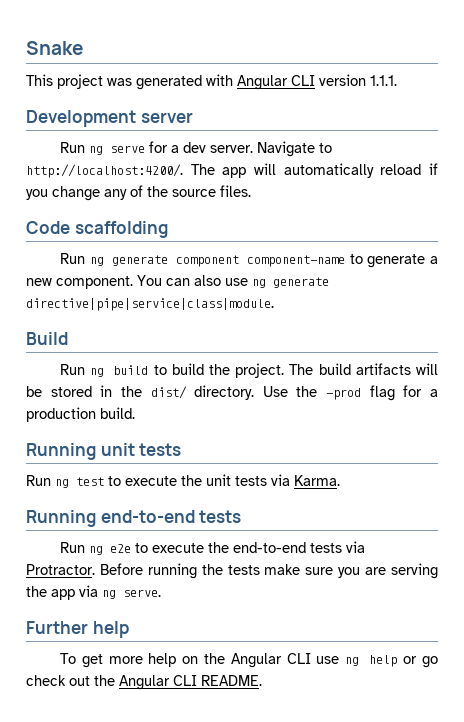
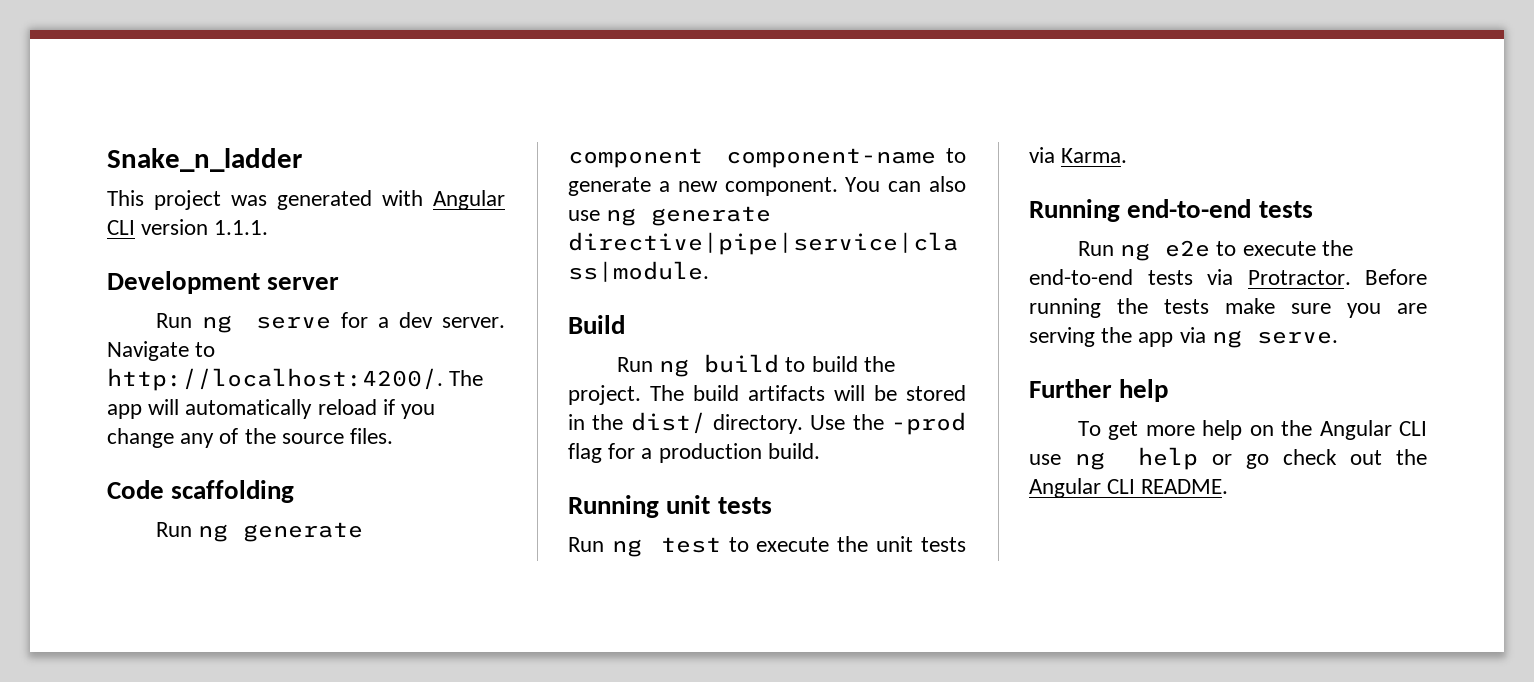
- Snake
+ Snake_n_ladder

